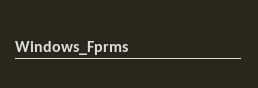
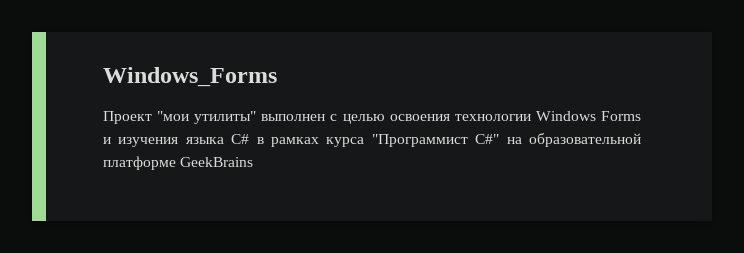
- Windows_Fprms
+ Windows_Forms
+ Проект "мои утилиты" выполнен с целью освоения технологии Windows Forms и изучения языка C# в рамках курса "Программист C#" на образовательной платформе GeekBrains

